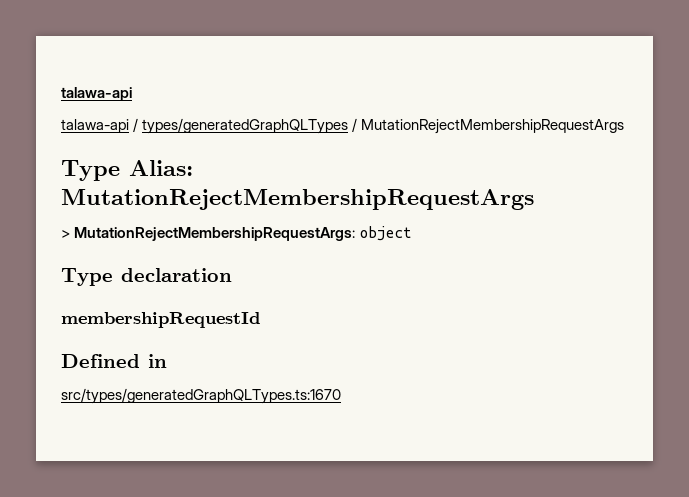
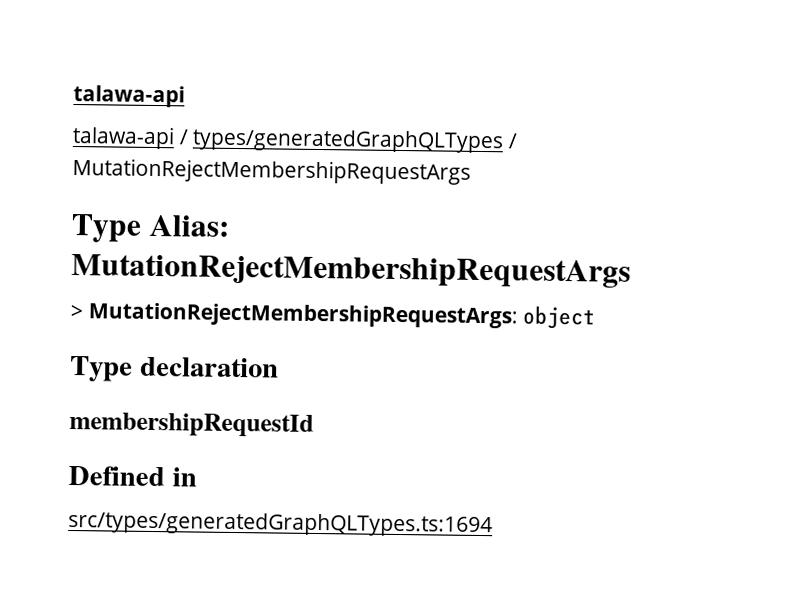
- src/types/generatedGraphQLTypes.ts:1670
+ src/types/generatedGraphQLTypes.ts:1694

